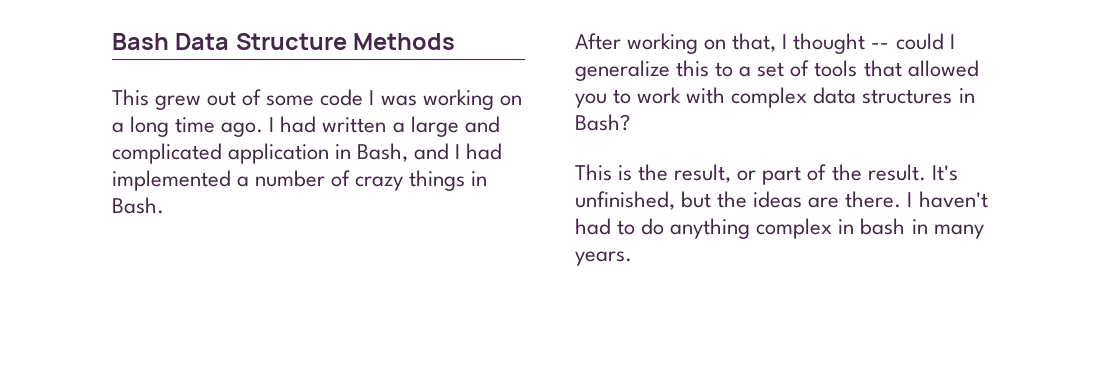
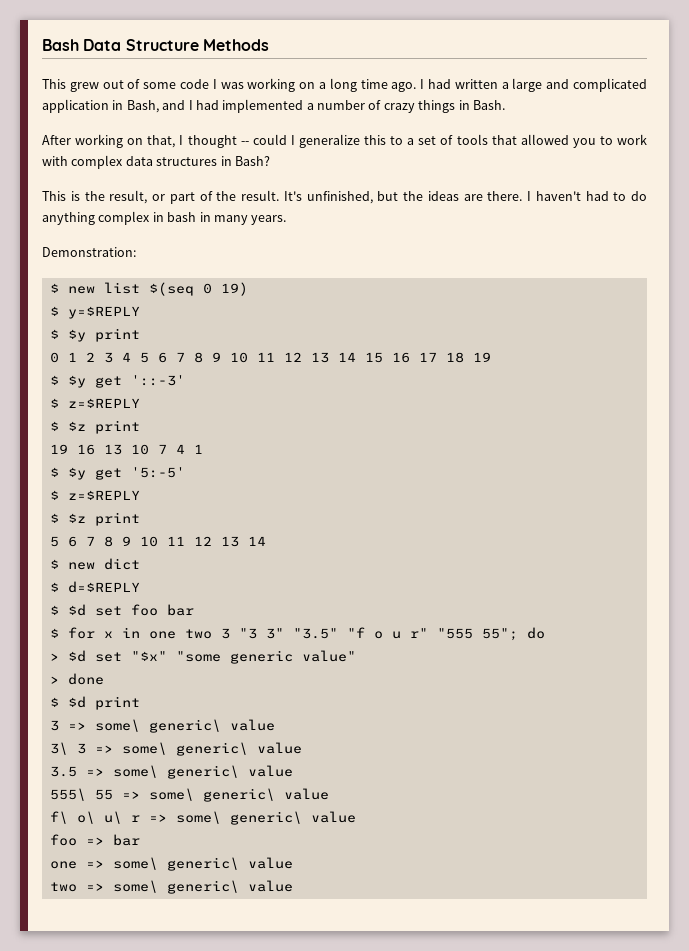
+ Demonstration:
+ $ new list $(seq 0 19)
+ $ y=$REPLY
+ $ $y print
+ 0 1 2 3 4 5 6 7 8 9 10 11 12 13 14 15 16 17 18 19
+ $ $y get '::-3'
+ $ z=$REPLY
+ $ $z print
+ 19 16 13 10 7 4 1
+ $ $y get '5:-5'
+ $ z=$REPLY
+ $ $z print
+ 5 6 7 8 9 10 11 12 13 14
+ $ new dict
+ $ d=$REPLY
+ $ $d set foo bar
+ $ for x in one two 3 "3 3" "3.5" "f o u r" "555 55"; do
+ > $d set "$x" "some generic value"
+ > done
+ $ $d print
+ 3 => some\ generic\ value
+ 3\ 3 => some\ generic\ value
+ 3.5 => some\ generic\ value
+ 555\ 55 => some\ generic\ value
+ f\ o\ u\ r => some\ generic\ value
+ foo => bar
+ one => some\ generic\ value
+ two => some\ generic\ value

